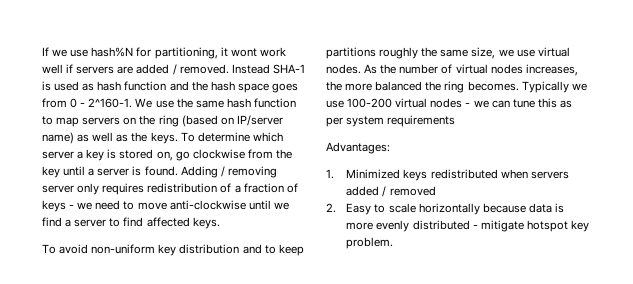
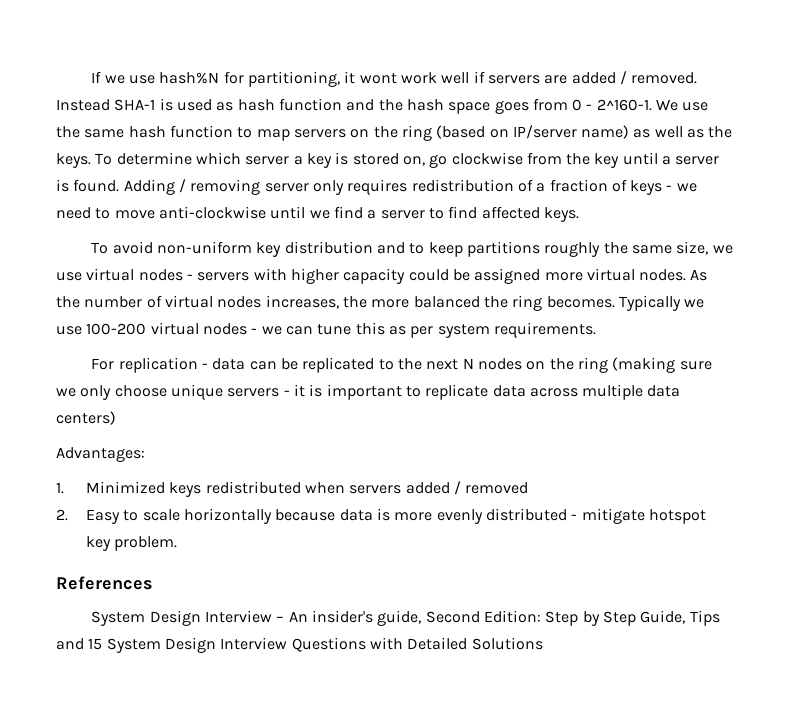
- To avoid non-uniform key distribution and to keep partitions roughly the same size, we use virtual nodes.
+ To avoid non-uniform key distribution and to keep partitions roughly the same size, we use virtual nodes - servers with higher capacity could be assigned more virtual nodes.
- Typically we use 100-200 virtual nodes - we can tune this as per system requirements
+ Typically we use 100-200 virtual nodes - we can tune this as per system requirements.
+ For replication - data can be replicated to the next N nodes on the ring (making sure we only choose unique servers - it is important to replicate data across multiple data centers)
+ References
+ System Design Interview – An insider's guide, Second Edition: Step by Step Guide, Tips and 15 System Design Interview Questions with Detailed Solutions

